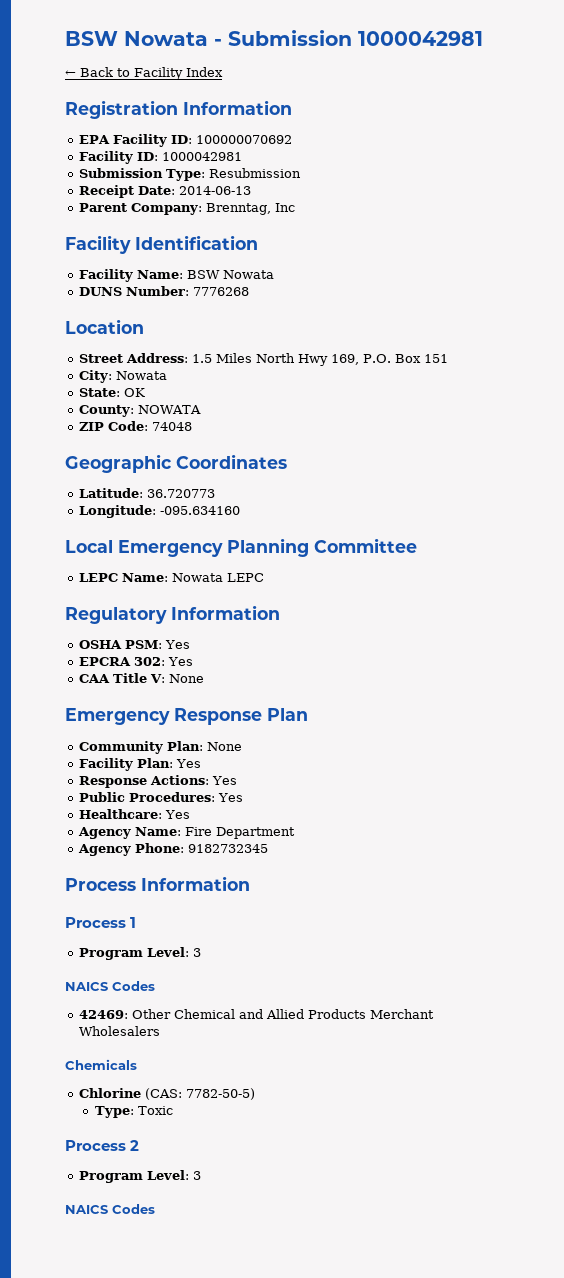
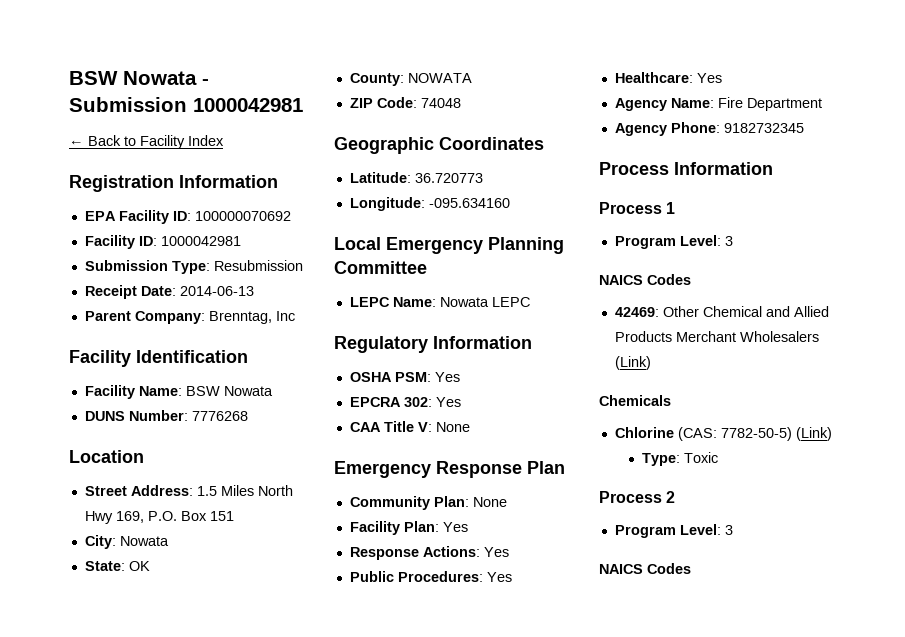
- 42469: Other Chemical and Allied Products Merchant Wholesalers
+ 42469: Other Chemical and Allied Products Merchant Wholesalers (Link)
- Chlorine (CAS: 7782-50-5)
+ Chlorine (CAS: 7782-50-5) (Link)

